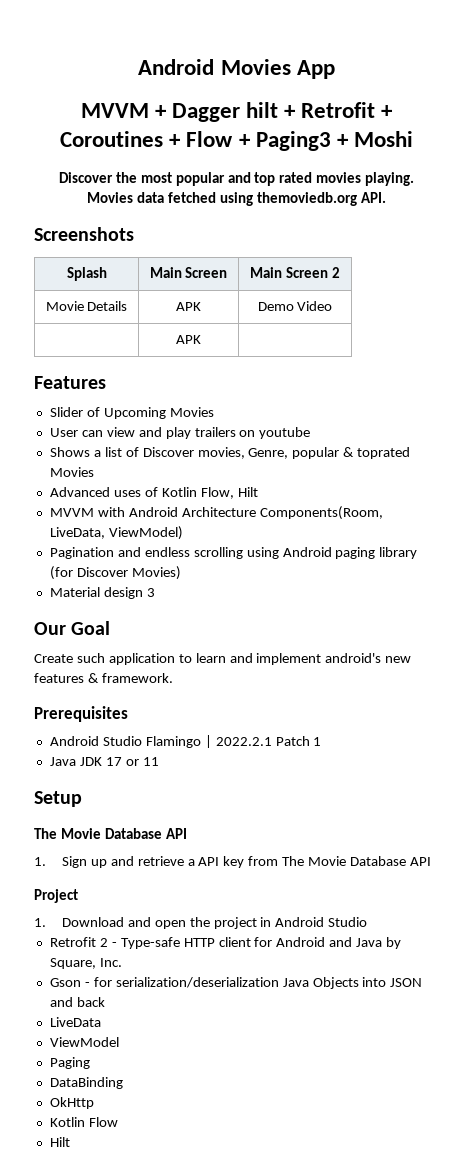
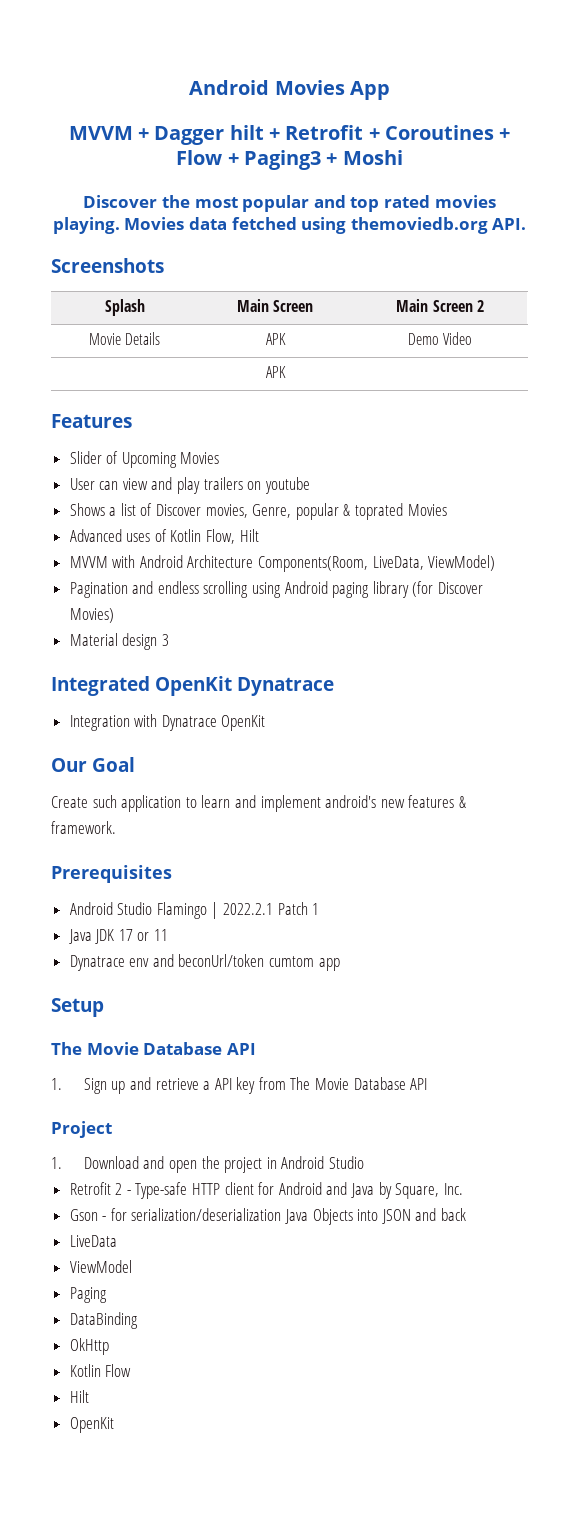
+ Integrated OpenKit Dynatrace
+ Integration with Dynatrace OpenKit
+ Dynatrace env and beconUrl/token cumtom app
  Kotlin Flow
  Hilt
+ OpenKit

